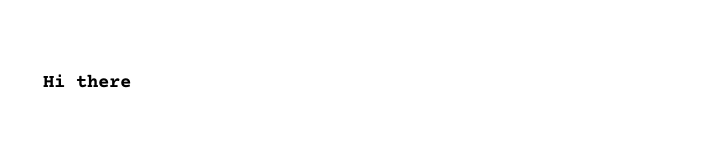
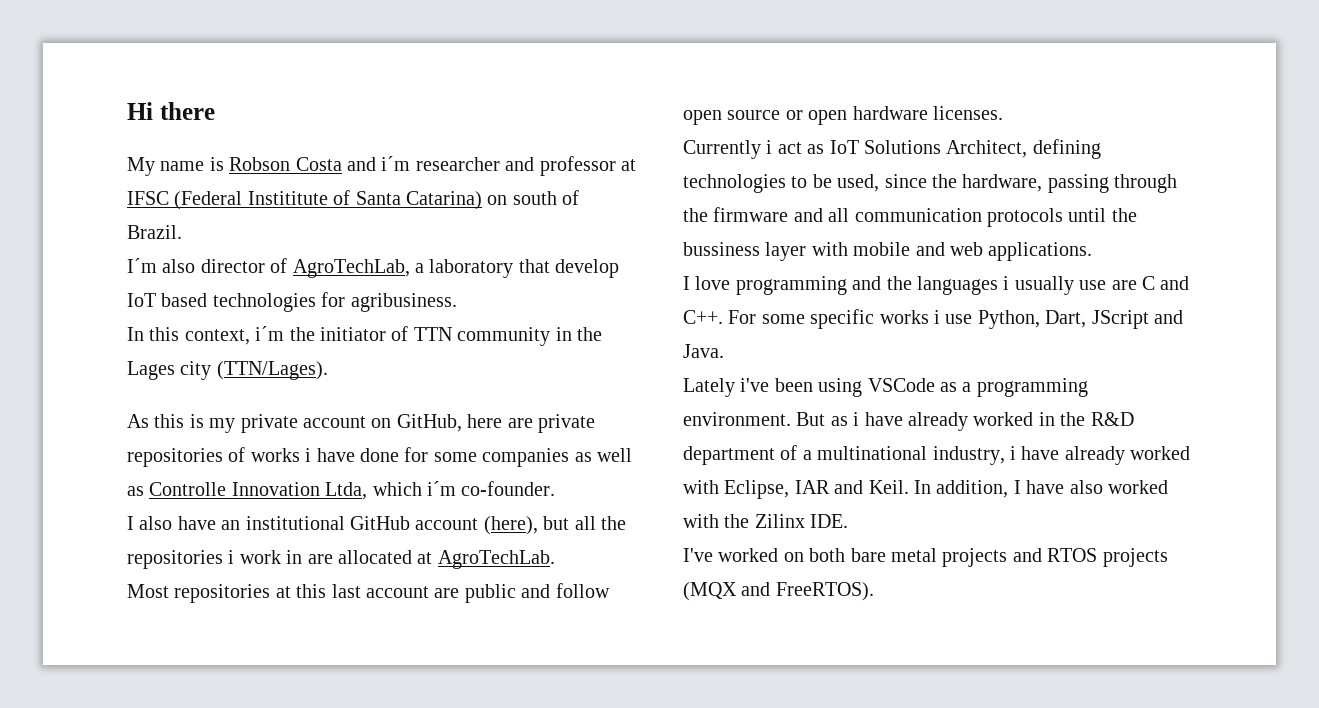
+ My name is Robson Costa and i´m researcher and professor at IFSC (Federal Instititute of Santa Catarina) on south of Brazil.
+ I´m also director of AgroTechLab, a laboratory that develop IoT based technologies for agribusiness.
+ In this context, i´m the initiator of TTN community in the Lages city (TTN/Lages).
+ As this is my private account on GitHub, here are private repositories of works i have done for some companies as well as Controlle Innovation Ltda, which i´m co-founder.
+ I also have an institutional GitHub account (here), but all the repositories i work in are allocated at AgroTechLab.
+ Most repositories at this last account are public and follow open source or open hardware licenses.
+ Currently i act as IoT Solutions Architect, defining technologies to be used, since the hardware, passing through the firmware and all communication protocols until the bussiness layer with mobile and web applications.
+ I love programming and the languages i usually use are C and C++. For some specific works i use Python, Dart, JScript and Java.
+ Lately i've been using VSCode as a programming environment. But as i have already worked in the R&D department of a multinational industry, i have already worked with Eclipse, IAR and Keil. In addition, I have also worked with the Zilinx IDE.
+ I've worked on both bare metal projects and RTOS projects (MQX and FreeRTOS).

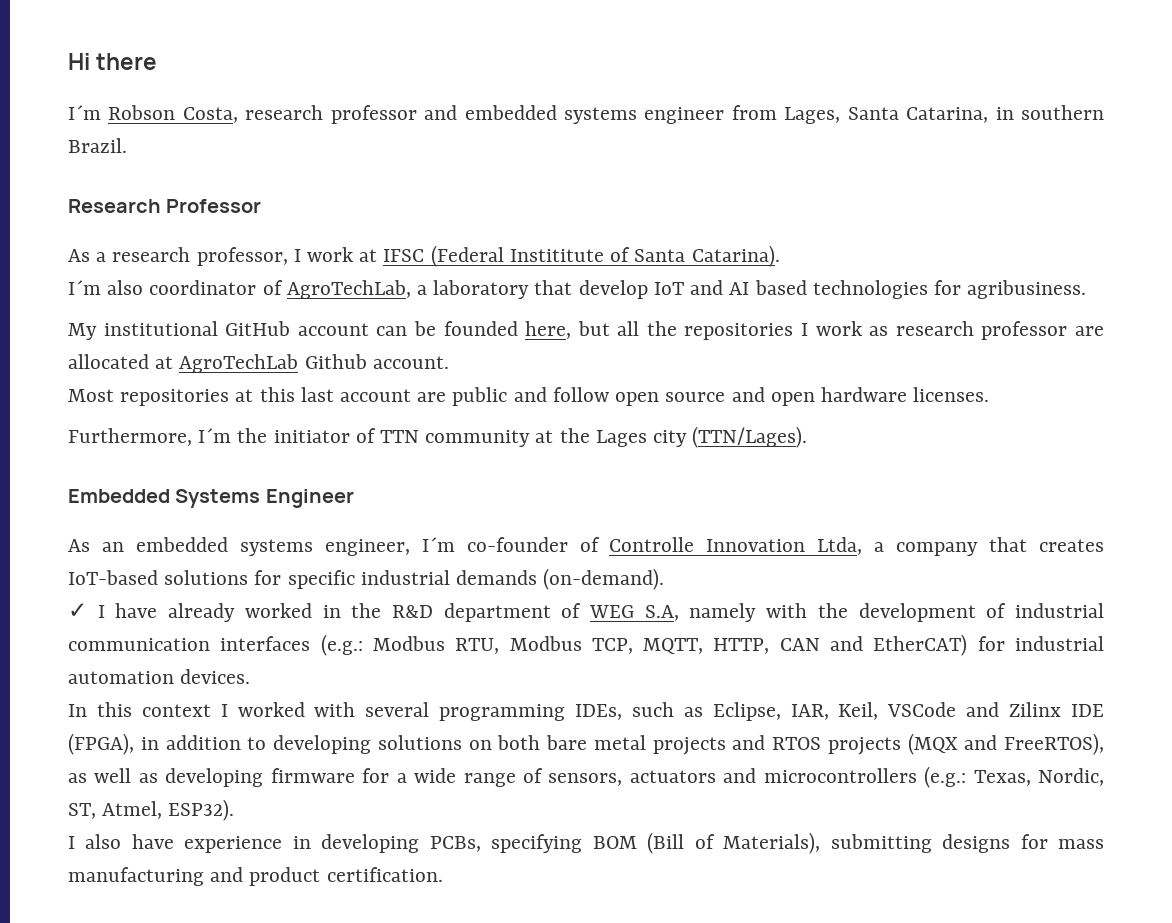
- My name is Robson Costa and i´m researcher and professor at IFSC (Federal Instititute of Santa Catarina) on south of Brazil.
+ I´m Robson Costa, research professor and embedded systems engineer from Lages, Santa Catarina, in southern Brazil.
+ Research Professor
+ As a research professor, I work at IFSC (Federal Instititute of Santa Catarina).
- I´m also director of AgroTechLab, a laboratory that develop IoT based technologies for agribusiness.
+ I´m also coordinator of AgroTechLab, a laboratory that develop IoT and AI based technologies for agribusiness.
- In this context, i´m the initiator of TTN community in the Lages city (TTN/Lages).
- As this is my private account on GitHub, here are private repositories of works i have done for some companies as well as Controlle Innovation Ltda, which i´m co-founder.
- I also have an institutional GitHub account (here), but all the repositories i work in are allocated at AgroTechLab.
+ My institutional GitHub account can be founded here, but all the repositories I work as research professor are allocated at AgroTechLab Github account.
- Most repositories at this last account are public and follow open source or open hardware licenses.
+ Most repositories at this last account are public and follow open source and open hardware licenses.
- Currently i act as IoT Solutions Architect, defining technologies to be used, since the hardware, passing through the firmware and all communication protocols until the bussiness layer with mobile and web applications.
- I love programming and the languages i usually use are C and C++. For some specific works i use Python, Dart, JScript and Java.
- Lately i've been using VSCode as a programming environment. But as i have already worked in the R&D department of a multinational industry, i have already worked with Eclipse, IAR and Keil. In addition, I have also worked with the Zilinx IDE.
- I've worked on both bare metal projects and RTOS projects (MQX and FreeRTOS).
+ Furthermore, I´m the initiator of TTN community at the Lages city (TTN/Lages).
+ Embedded Systems Engineer
+ As an embedded systems engineer, I´m co-founder of Controlle Innovation Ltda, a company that creates IoT-based solutions for specific industrial demands (on-demand).
+ ✓ I have already worked in the R&D department of WEG S.A, namely with the development of industrial communication interfaces (e.g.: Modbus RTU, Modbus TCP, MQTT, HTTP, CAN and EtherCAT) for industrial automation devices.
+ In this context I worked with several programming IDEs, such as Eclipse, IAR, Keil, VSCode and Zilinx IDE (FPGA), in addition to developing solutions on both bare metal projects and RTOS projects (MQX and FreeRTOS), as well as developing firmware for a wide range of sensors, actuators and microcontrollers (e.g.: Texas, Nordic, ST, Atmel, ESP32).
+ I also have experience in developing PCBs, specifying BOM (Bill of Materials), submitting designs for mass manufacturing and product certification.

